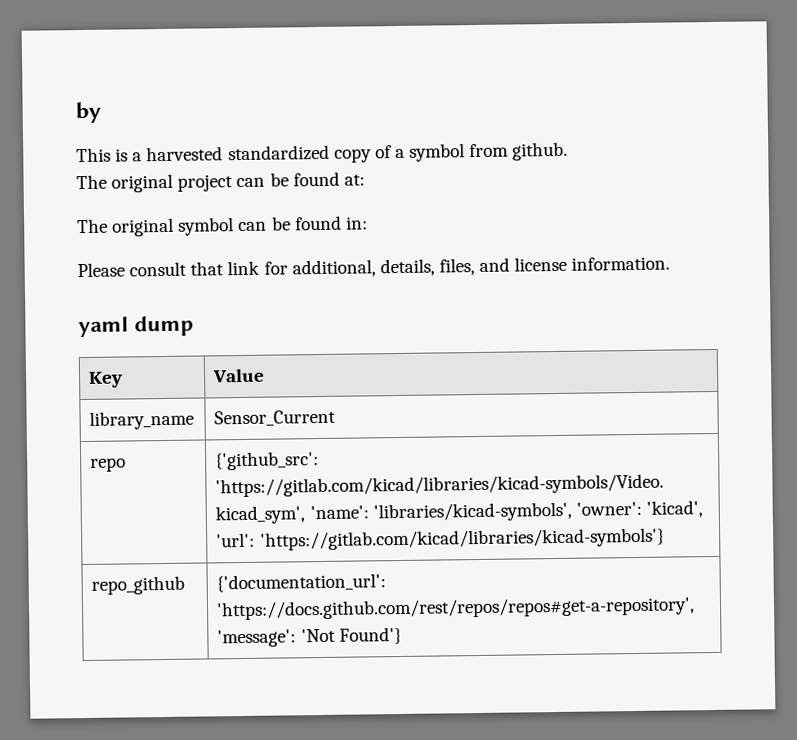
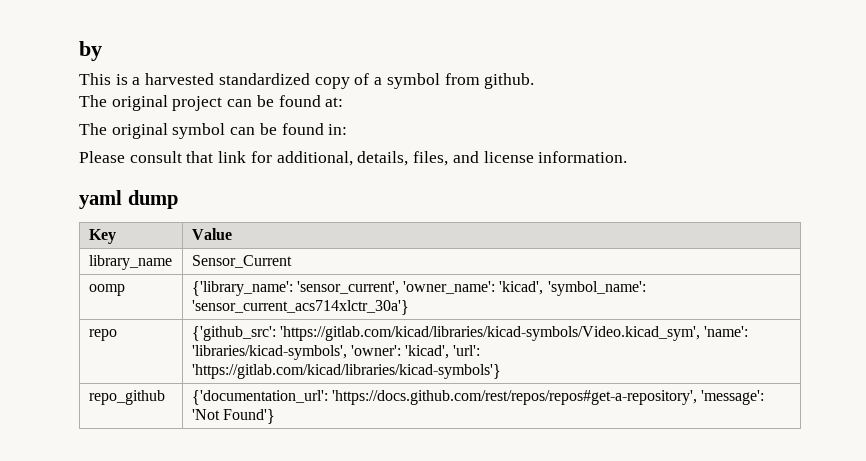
+ oomp | {'library_name': 'sensor_current', 'owner_name': 'kicad', 'symbol_name': 'sensor_current_acs714xlctr_30a'}

